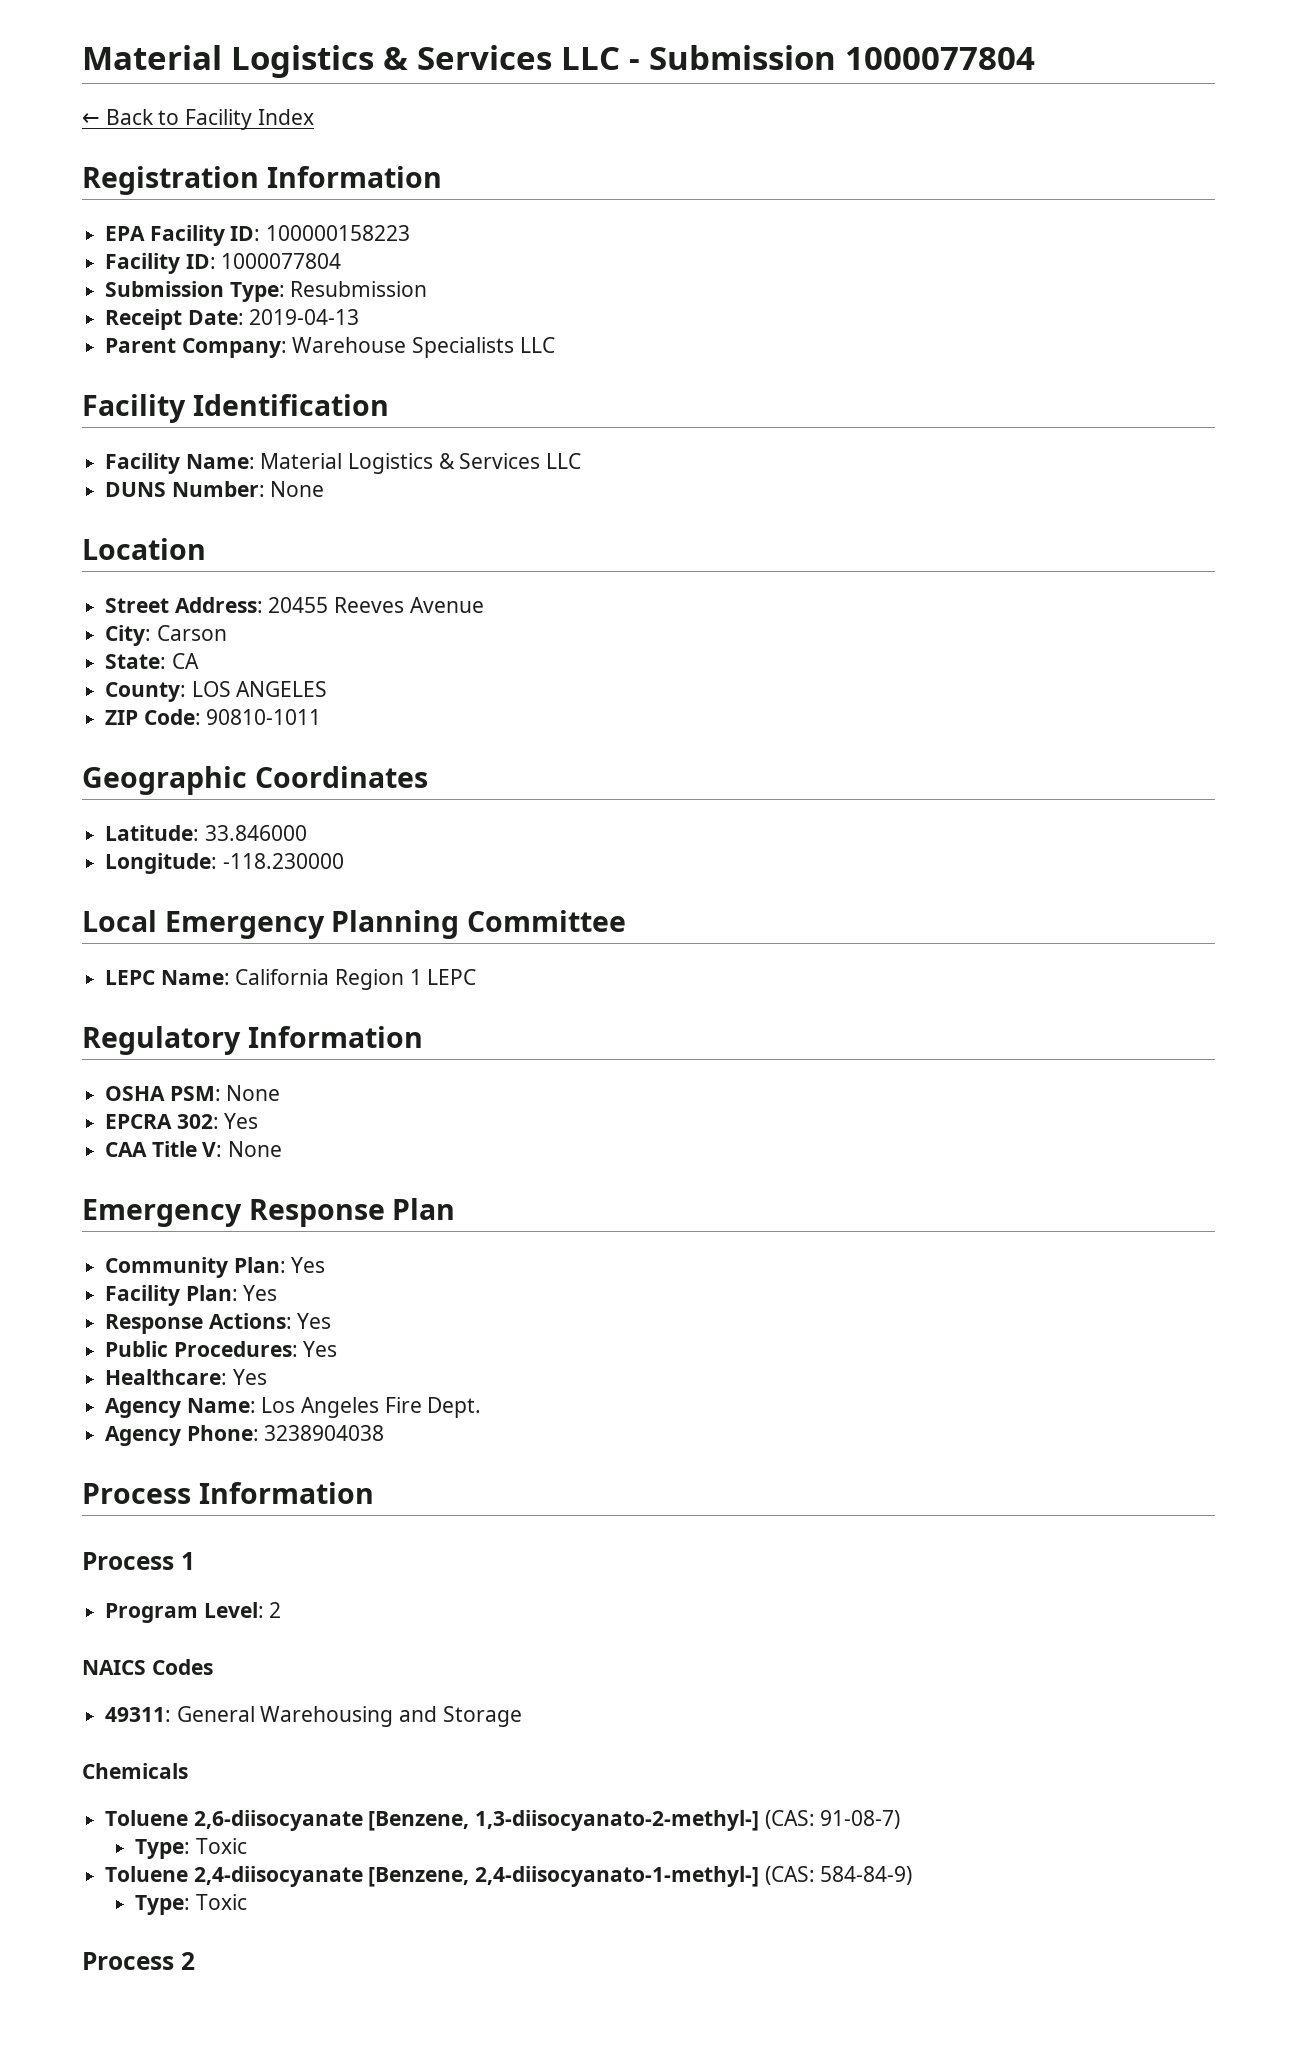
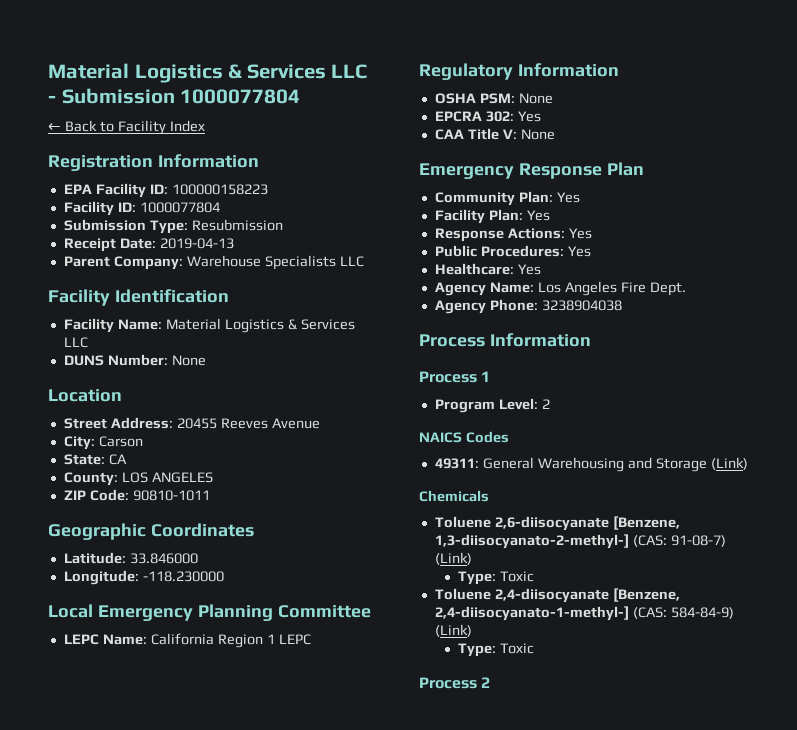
- 49311: General Warehousing and Storage
+ 49311: General Warehousing and Storage (Link)
- Toluene 2,6-diisocyanate [Benzene, 1,3-diisocyanato-2-methyl-] (CAS: 91-08-7)
+ Toluene 2,6-diisocyanate [Benzene, 1,3-diisocyanato-2-methyl-] (CAS: 91-08-7) (Link)
- Toluene 2,4-diisocyanate [Benzene, 2,4-diisocyanato-1-methyl-] (CAS: 584-84-9)
+ Toluene 2,4-diisocyanate [Benzene, 2,4-diisocyanato-1-methyl-] (CAS: 584-84-9) (Link)

